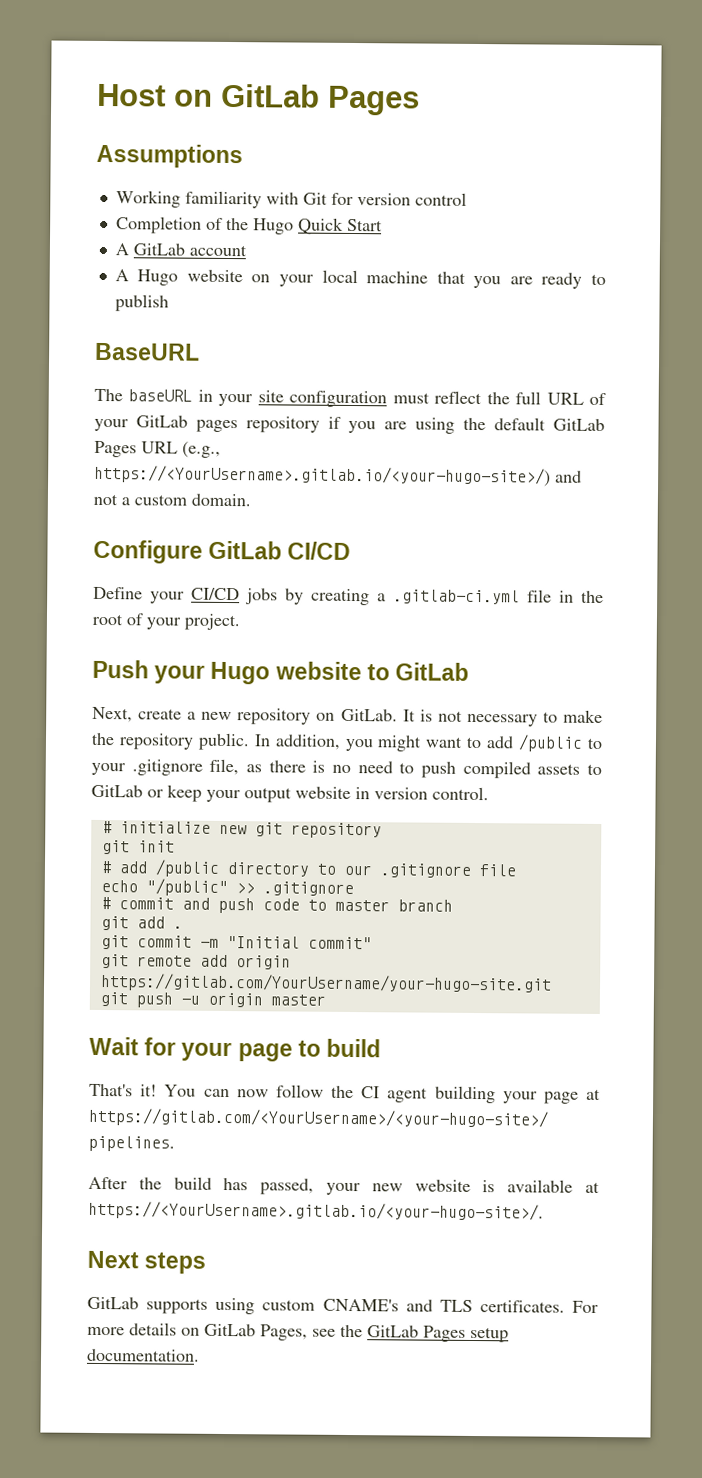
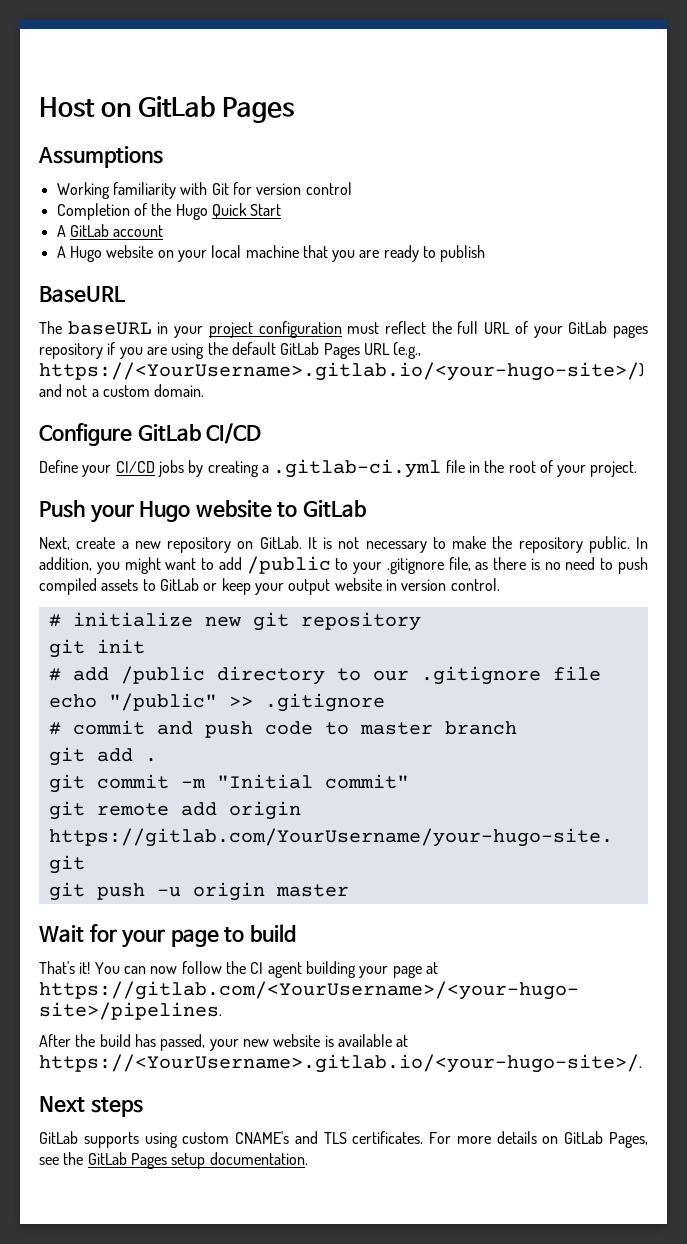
- The baseURL in your site configuration must reflect the full URL of your GitLab pages repository if you are using the default GitLab Pages URL (e.g., https://<YourUsername>.gitlab.io/<your-hugo-site>/) and not a custom domain.
+ The baseURL in your project configuration must reflect the full URL of your GitLab pages repository if you are using the default GitLab Pages URL (e.g., https://<YourUsername>.gitlab.io/<your-hugo-site>/) and not a custom domain.

